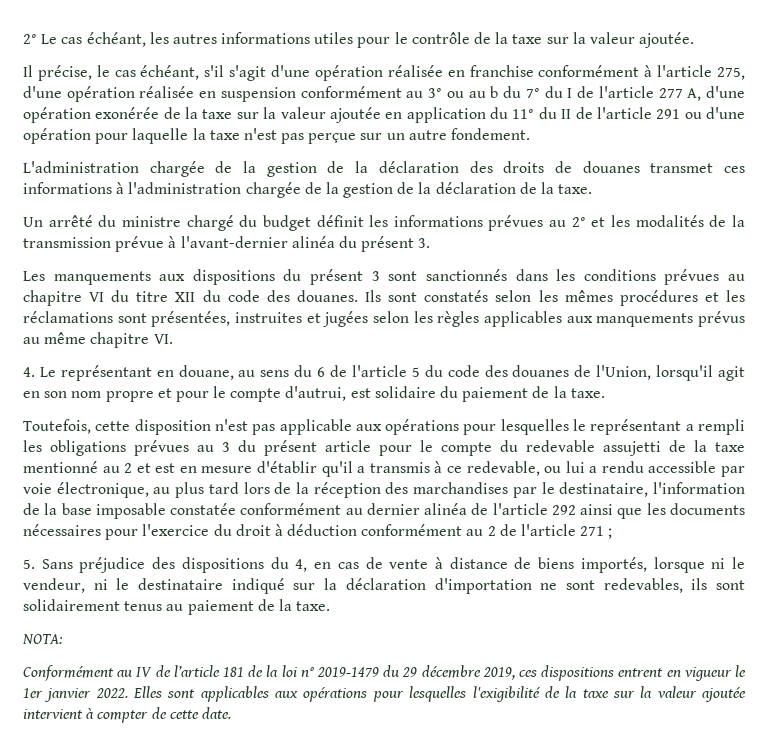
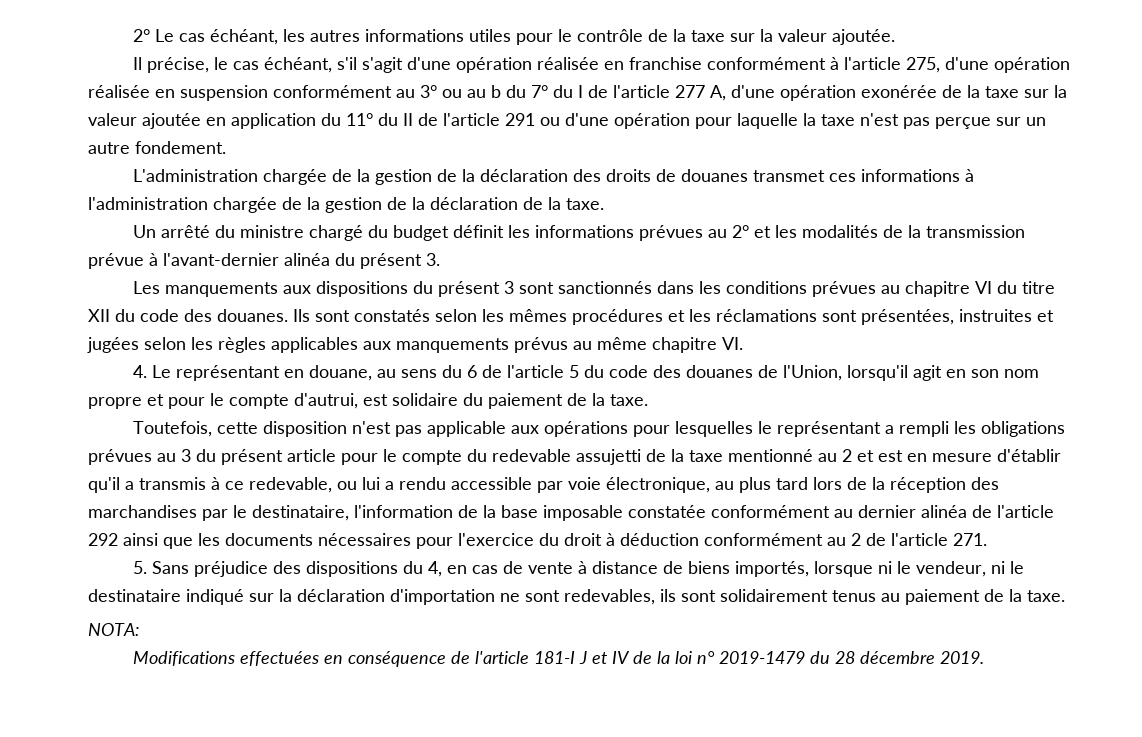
- Toutefois, cette disposition n'est pas applicable aux opérations pour lesquelles le représentant a rempli les obligations prévues au 3 du présent article pour le compte du redevable assujetti de la taxe mentionné au 2 et est en mesure d'établir qu'il a transmis à ce redevable, ou lui a rendu accessible par voie électronique, au plus tard lors de la réception des marchandises par le destinataire, l'information de la base imposable constatée conformément au dernier alinéa de l'article 292 ainsi que les documents nécessaires pour l'exercice du droit à déduction conformément au 2 de l'article 271 ;
+ Toutefois, cette disposition n'est pas applicable aux opérations pour lesquelles le représentant a rempli les obligations prévues au 3 du présent article pour le compte du redevable assujetti de la taxe mentionné au 2 et est en mesure d'établir qu'il a transmis à ce redevable, ou lui a rendu accessible par voie électronique, au plus tard lors de la réception des marchandises par le destinataire, l'information de la base imposable constatée conformément au dernier alinéa de l'article 292 ainsi que les documents nécessaires pour l'exercice du droit à déduction conformément au 2 de l'article 271.
- Conformément au IV de l’article 181 de la loi n° 2019-1479 du 29 décembre 2019, ces dispositions entrent en vigueur le 1er janvier 2022. Elles sont applicables aux opérations pour lesquelles l'exigibilité de la taxe sur la valeur ajoutée intervient à compter de cette date.
+ Modifications effectuées en conséquence de l'article 181-I J et IV de la loi n° 2019-1479 du 28 décembre 2019.

